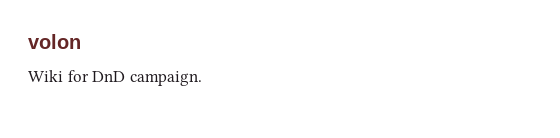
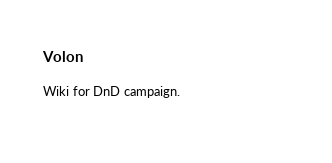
- volon
+ Volon

